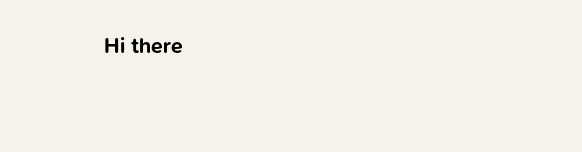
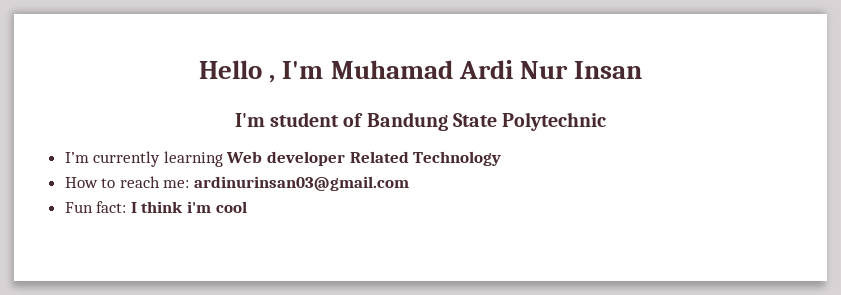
- Hi there
+ Hello , I'm Muhamad Ardi Nur Insan
+ I'm student of Bandung State Polytechnic
+ I’m currently learning Web developer Related Technology
+ How to reach me: ardinurinsan03@gmail.com
+ Fun fact: I think i'm cool

